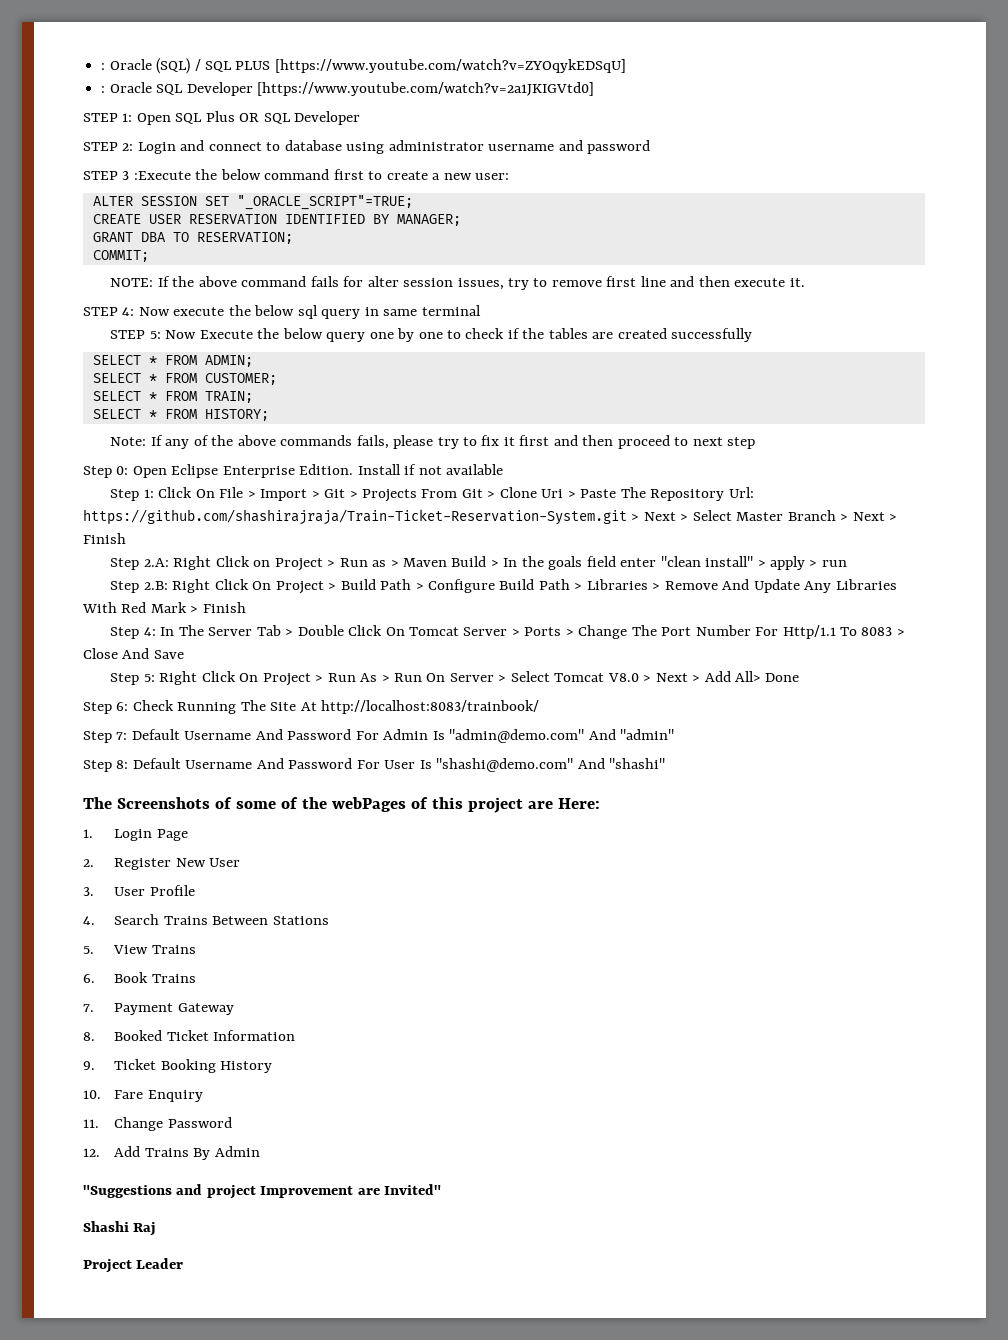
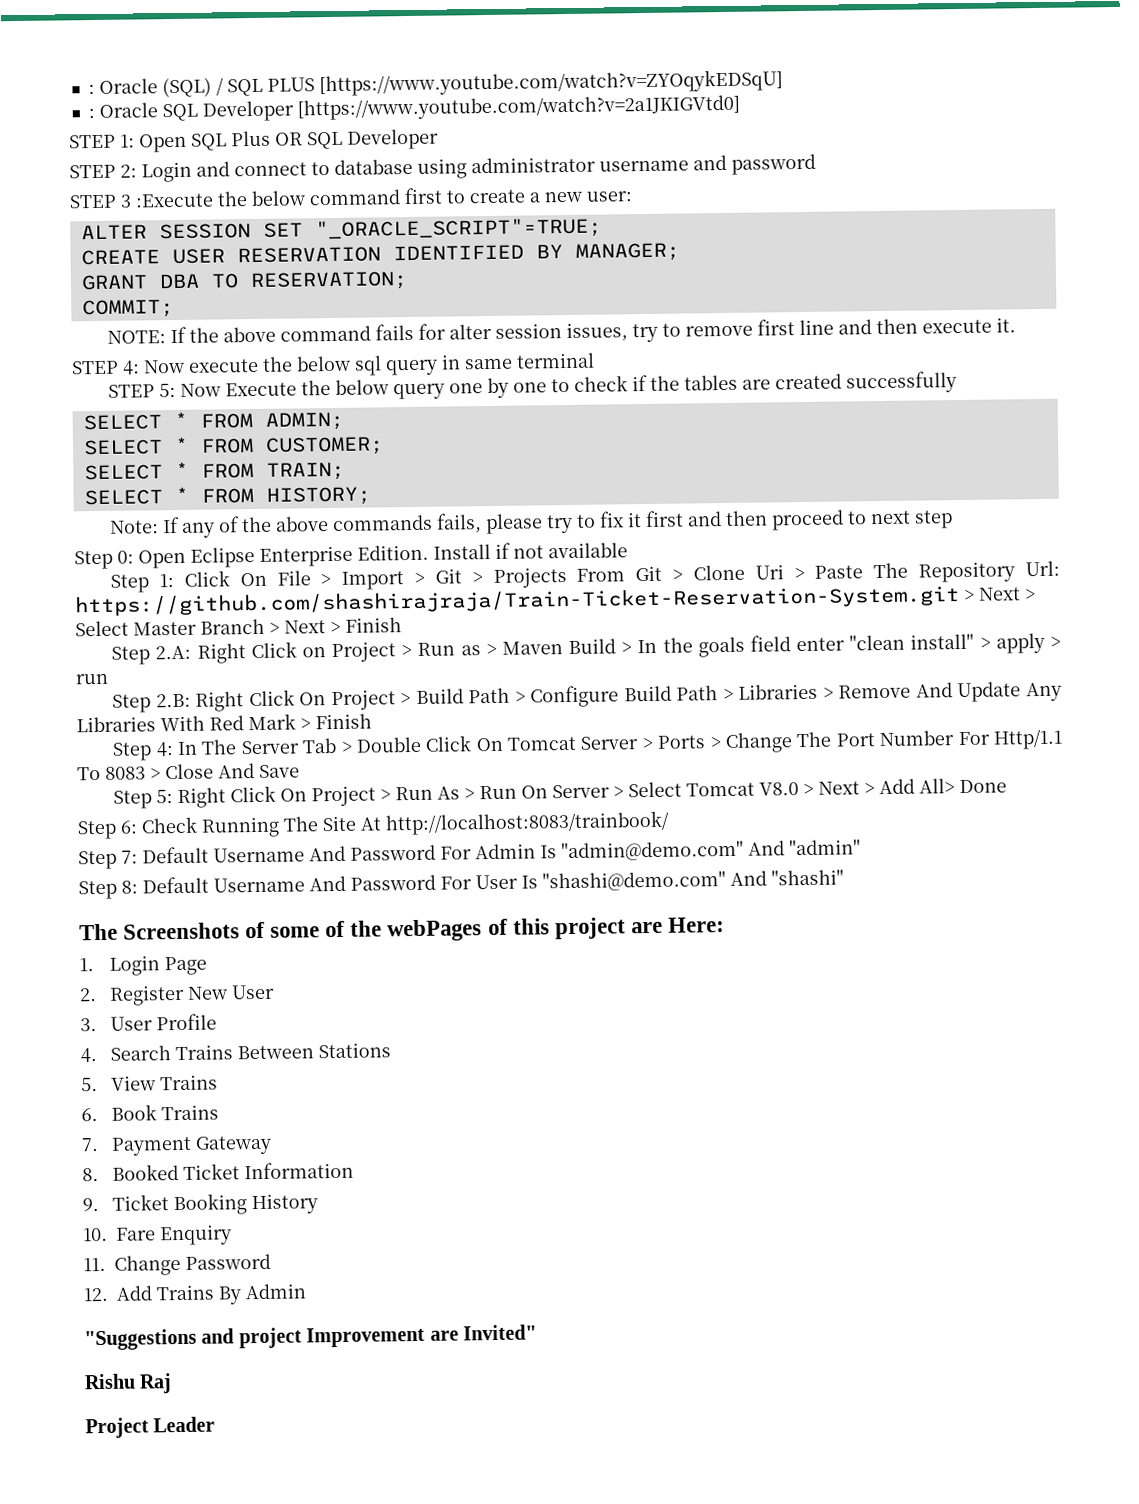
- Shashi Raj
+ Rishu Raj

